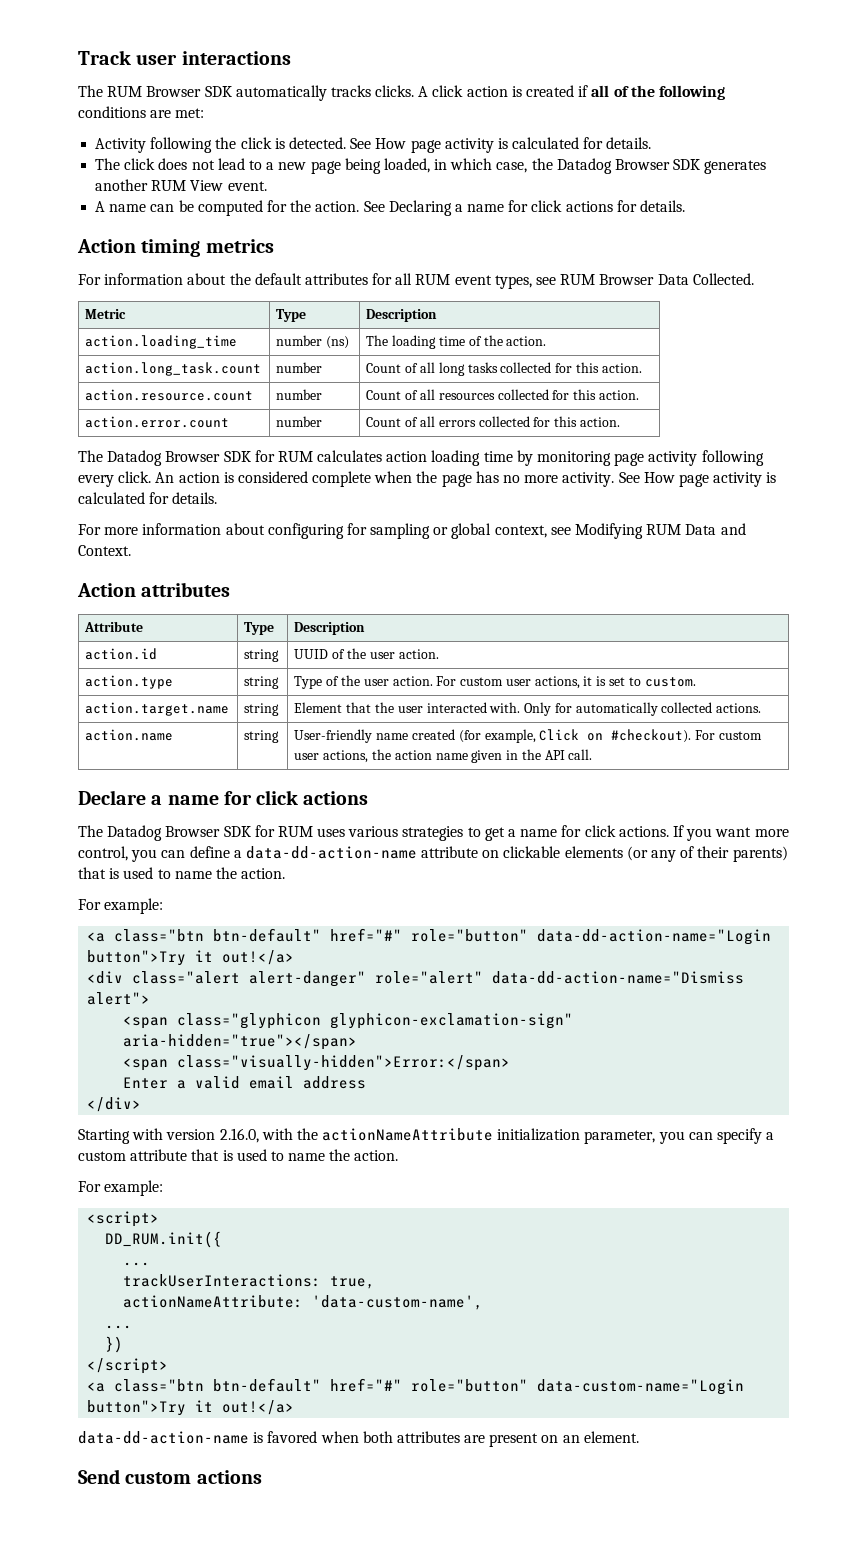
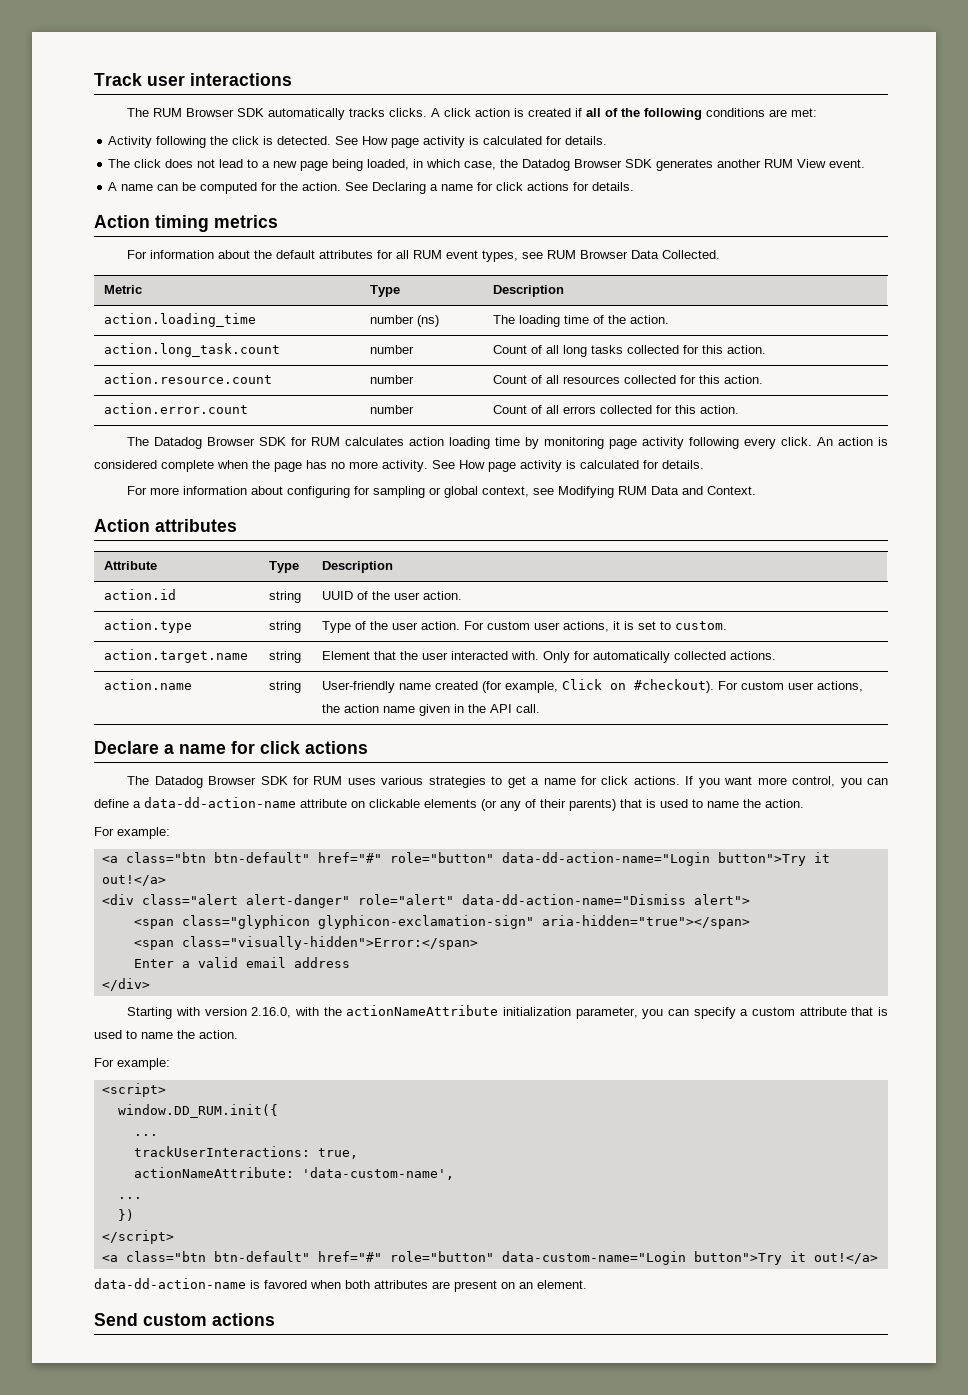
- DD_RUM.init({
+ window.DD_RUM.init({

